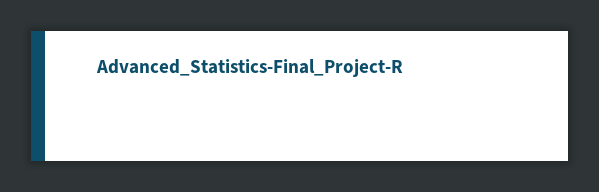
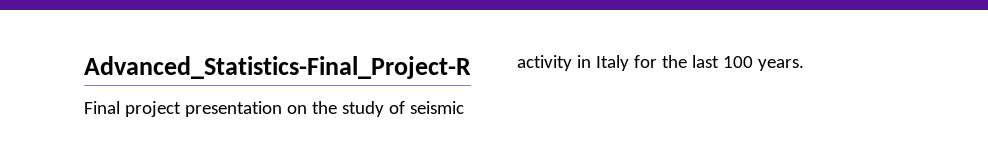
+ Final project presentation on the study of seismic activity in Italy for the last 100 years.

